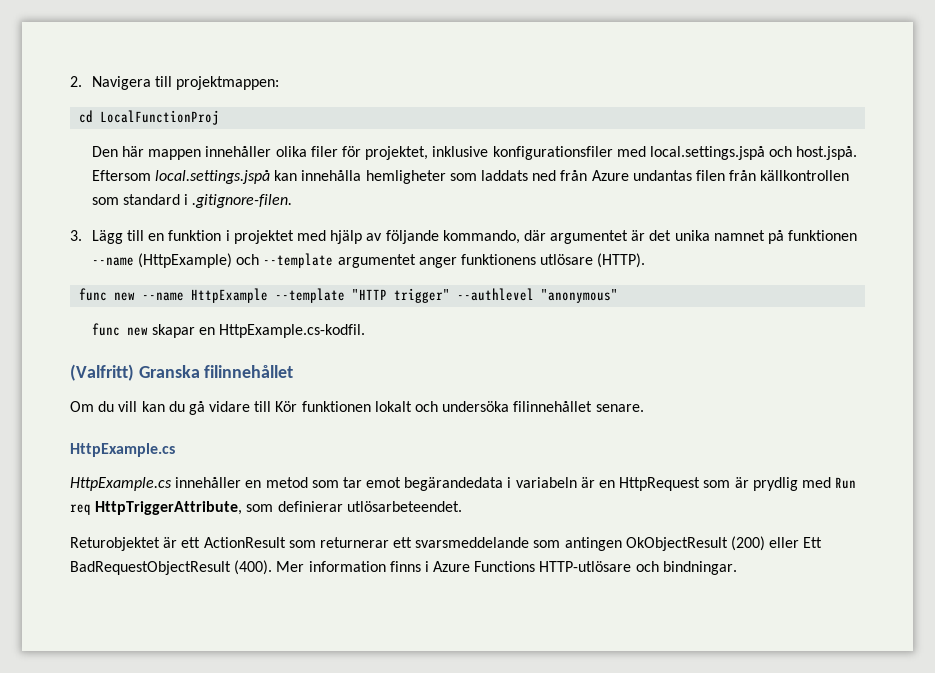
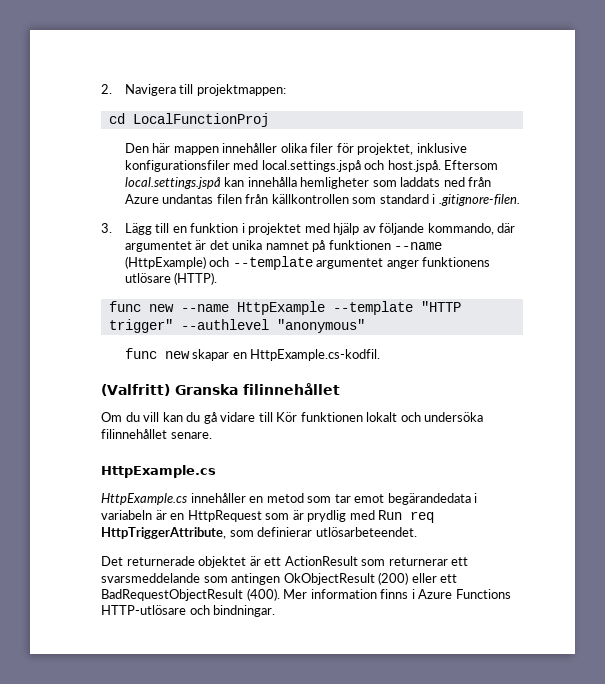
- Returobjektet är ett ActionResult som returnerar ett svarsmeddelande som antingen OkObjectResult (200) eller Ett BadRequestObjectResult (400).
+ Det returnerade objektet är ett ActionResult som returnerar ett svarsmeddelande som antingen OkObjectResult (200) eller ett BadRequestObjectResult (400).

